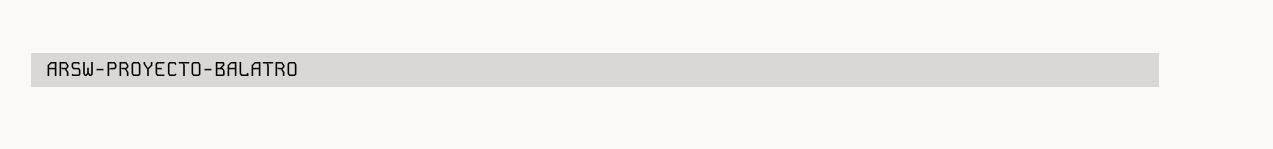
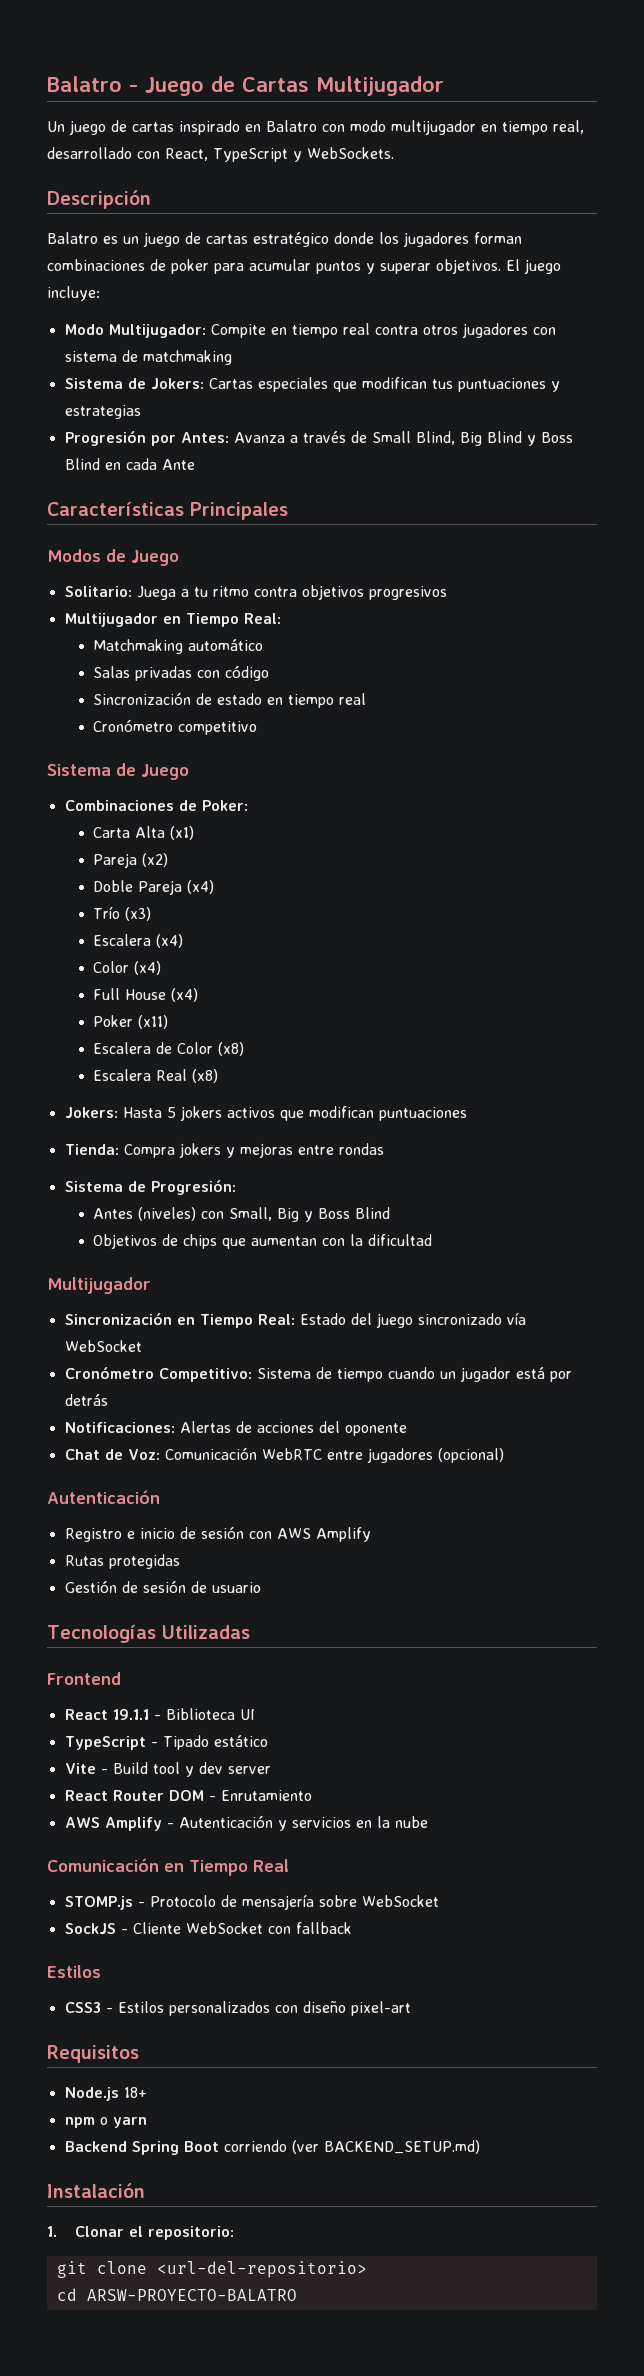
- ARSW-PROYECTO-BALATRO
+ Balatro - Juego de Cartas Multijugador
+ Un juego de cartas inspirado en Balatro con modo multijugador en tiempo real, desarrollado con React, TypeScript y WebSockets.
+ Descripción
+ Balatro es un juego de cartas estratégico donde los jugadores forman combinaciones de poker para acumular puntos y superar objetivos. El juego incluye:
+ Modo Multijugador: Compite en tiempo real contra otros jugadores con sistema de matchmaking
+ Sistema de Jokers: Cartas especiales que modifican tus puntuaciones y estrategias
+ Progresión por Antes: Avanza a través de Small Blind, Big Blind y Boss Blind en cada Ante
+ Características Principales
+ Modos de Juego
+ Solitario: Juega a tu ritmo contra objetivos progresivos
+ Multijugador en Tiempo Real:
+ Matchmaking automático
+ Salas privadas con código
+ Sincronización de estado en tiempo real
+ Cronómetro competitivo
+ Sistema de Juego
+ Combinaciones de Poker:
+ Carta Alta (x1)
+ Pareja (x2)
+ Doble Pareja (x4)
+ Trío (x3)
+ Escalera (x4)
+ Color (x4)
+ Full House (x4)
+ Poker (x11)
+ Escalera de Color (x8)
+ Escalera Real (x8)
+ Jokers: Hasta 5 jokers activos que modifican puntuaciones
+ Tienda: Compra jokers y mejoras entre rondas
+ Sistema de Progresión:
+ Antes (niveles) con Small, Big y Boss Blind
+ Objetivos de chips que aumentan con la dificultad
+ Multijugador
+ Sincronización en Tiempo Real: Estado del juego sincronizado vía WebSocket
+ Cronómetro Competitivo: Sistema de tiempo cuando un jugador está por detrás
+ Notificaciones: Alertas de acciones del oponente
+ Chat de Voz: Comunicación WebRTC entre jugadores (opcional)
+ Autenticación
+ Registro e inicio de sesión con AWS Amplify
+ Rutas protegidas
+ Gestión de sesión de usuario
+ Tecnologías Utilizadas
+ Frontend
+ React 19.1.1 - Biblioteca UI
+ TypeScript - Tipado estático
+ Vite - Build tool y dev server
+ React Router DOM - Enrutamiento
+ AWS Amplify - Autenticación y servicios en la nube
+ Comunicación en Tiempo Real
+ STOMP.js - Protocolo de mensajería sobre WebSocket
+ SockJS - Cliente WebSocket con fallback
+ Estilos
+ CSS3 - Estilos personalizados con diseño pixel-art
+ Requisitos
+ Node.js 18+
+ npm o yarn
+ Backend Spring Boot corriendo (ver BACKEND_SETUP.md)
+ Instalación
+ 1. Clonar el repositorio:
+ git clone <url-del-repositorio>
+ cd ARSW-PROYECTO-BALATRO

